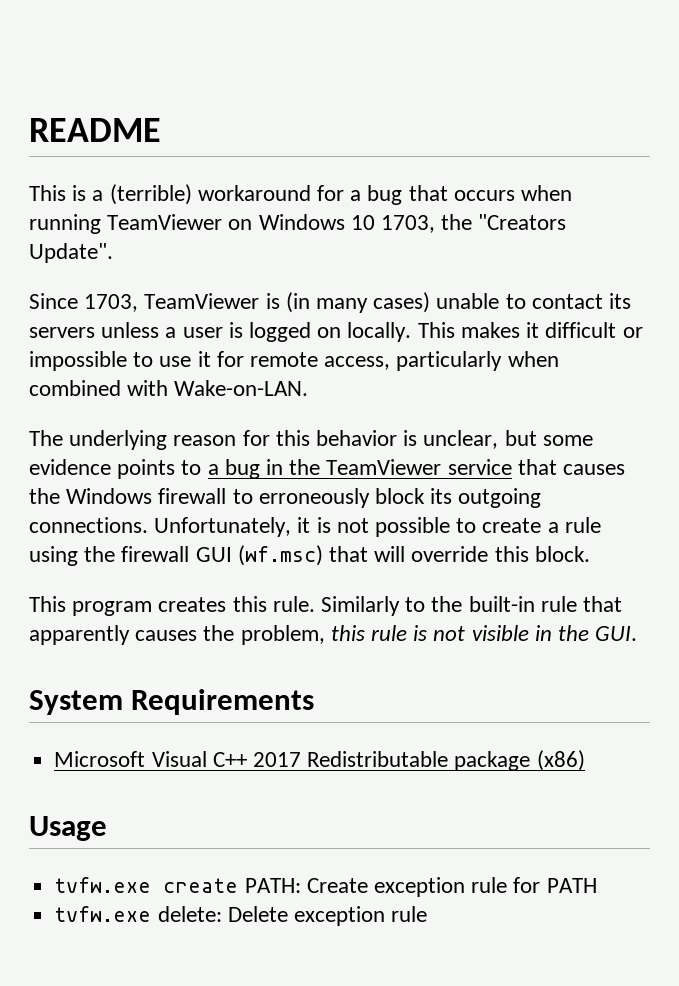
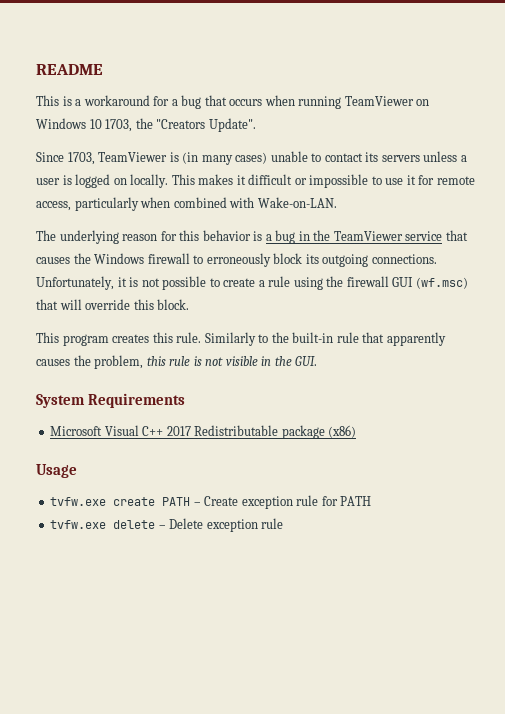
- This is a (terrible) workaround for a bug that occurs when running TeamViewer on Windows 10 1703, the "Creators Update".
+ This is a workaround for a bug that occurs when running TeamViewer on Windows 10 1703, the "Creators Update".
- The underlying reason for this behavior is unclear, but some evidence points to a bug in the TeamViewer service that causes the Windows firewall to erroneously block its outgoing connections.
+ The underlying reason for this behavior is a bug in the TeamViewer service that causes the Windows firewall to erroneously block its outgoing connections.
- tvfw.exe create PATH: Create exception rule for PATH
+ tvfw.exe create PATH – Create exception rule for PATH
- tvfw.exe delete: Delete exception rule
+ tvfw.exe delete – Delete exception rule

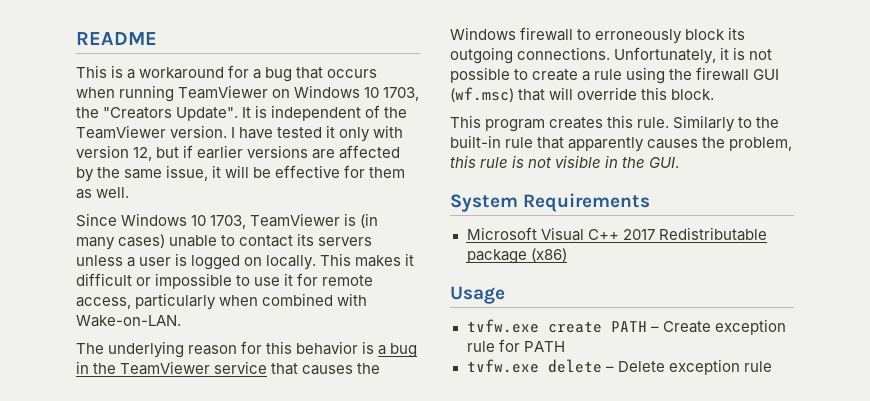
+ It is independent of the TeamViewer version. I have tested it only with version 12, but if earlier versions are affected by the same issue, it will be effective for them as well.
- Since 1703, TeamViewer is (in many cases) unable to contact its servers unless a user is logged on locally.
+ Since Windows 10 1703, TeamViewer is (in many cases) unable to contact its servers unless a user is logged on locally.

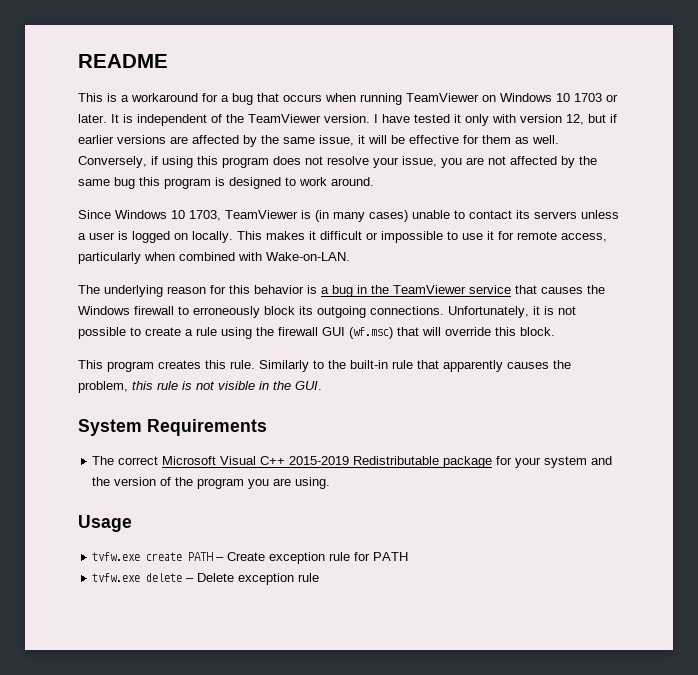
- This is a workaround for a bug that occurs when running TeamViewer on Windows 10 1703, the "Creators Update".
+ This is a workaround for a bug that occurs when running TeamViewer on Windows 10 1703 or later.
+ Conversely, if using this program does not resolve your issue, you are not affected by the same bug this program is designed to work around.
- Microsoft Visual C++ 2017 Redistributable package (x86)
+ The correct Microsoft Visual C++ 2015-2019 Redistributable package for your system and the version of the program you are using.

